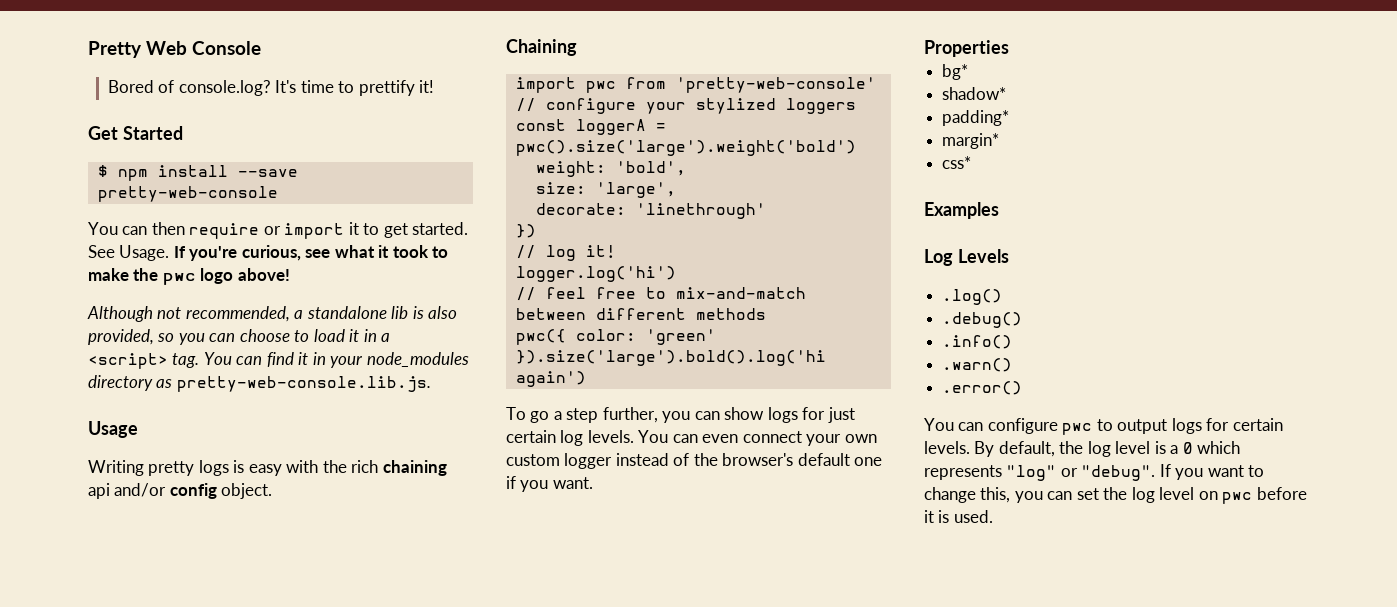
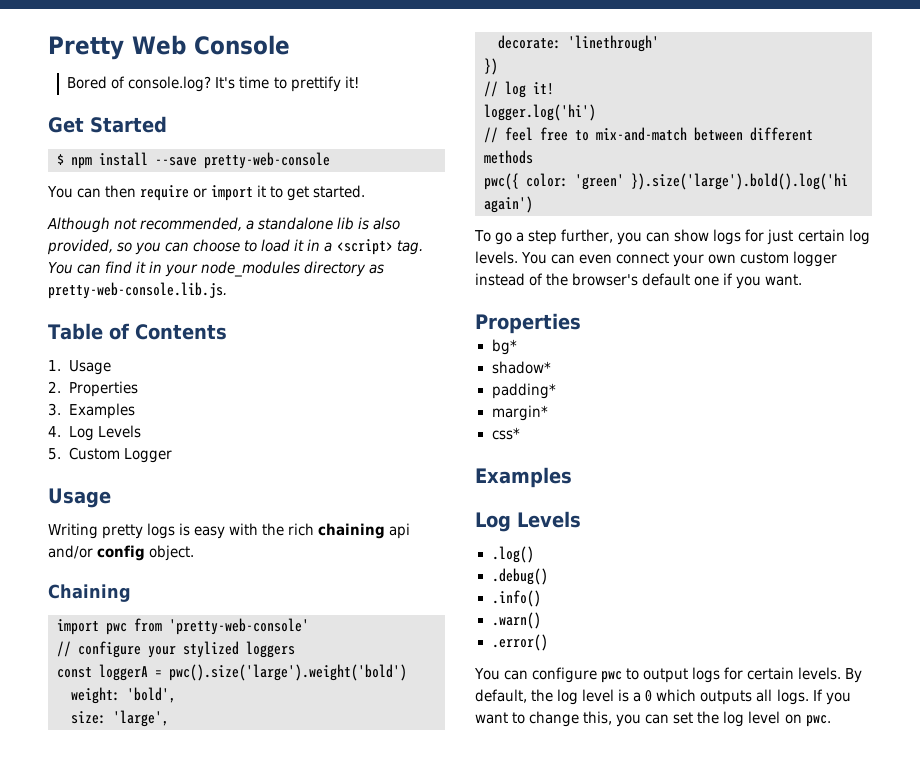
- See Usage. If you're curious, see what it took to make the pwc logo above!
+ Table of Contents
+ 1. Usage
+ 2. Properties
+ 3. Examples
+ 4. Log Levels
+ 5. Custom Logger
- By default, the log level is a 0 which represents "log" or "debug".
+ By default, the log level is a 0 which outputs all logs.
- If you want to change this, you can set the log level on pwc before it is used.
+ If you want to change this, you can set the log level on pwc.

